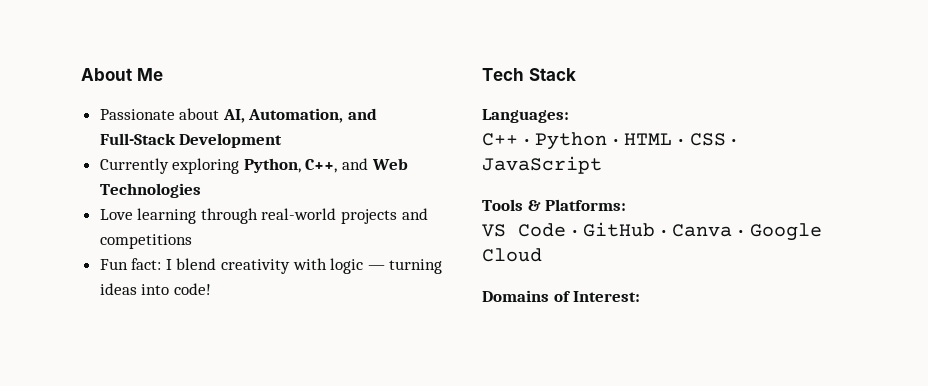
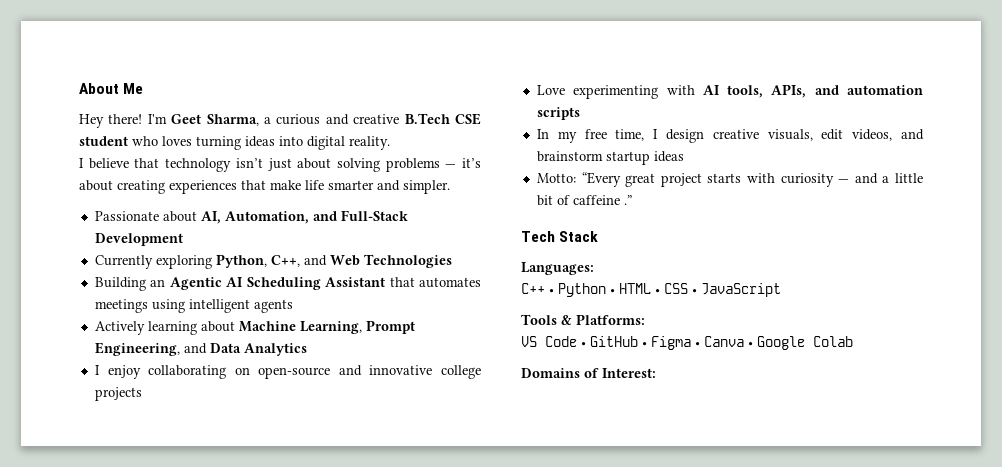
+ Hey there! I'm Geet Sharma, a curious and creative B.Tech CSE student who loves turning ideas into digital reality.
+ I believe that technology isn’t just about solving problems — it’s about creating experiences that make life smarter and simpler.
- Love learning through real-world projects and competitions
- Fun fact: I blend creativity with logic — turning ideas into code!
+ Building an Agentic AI Scheduling Assistant that automates meetings using intelligent agents
+ Actively learning about Machine Learning, Prompt Engineering, and Data Analytics
+ I enjoy collaborating on open-source and innovative college projects
+ Love experimenting with AI tools, APIs, and automation scripts
+ In my free time, I design creative visuals, edit videos, and brainstorm startup ideas
+ Motto: “Every great project starts with curiosity — and a little bit of caffeine .”
- VS Code • GitHub • Canva • Google Cloud
+ VS Code • GitHub • Figma • Canva • Google Colab

